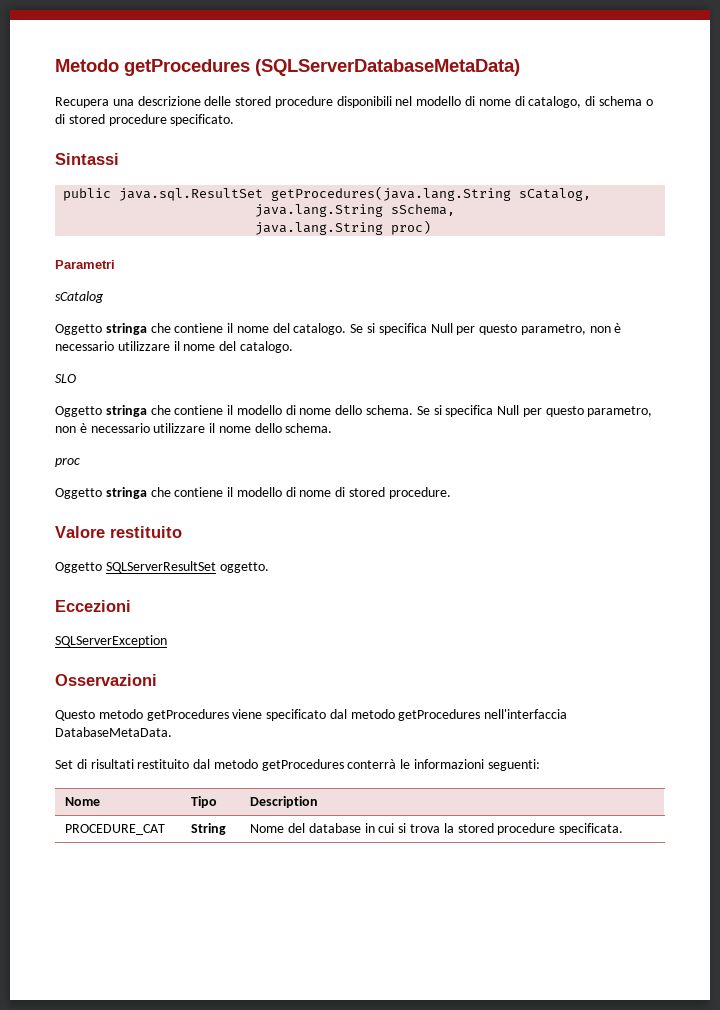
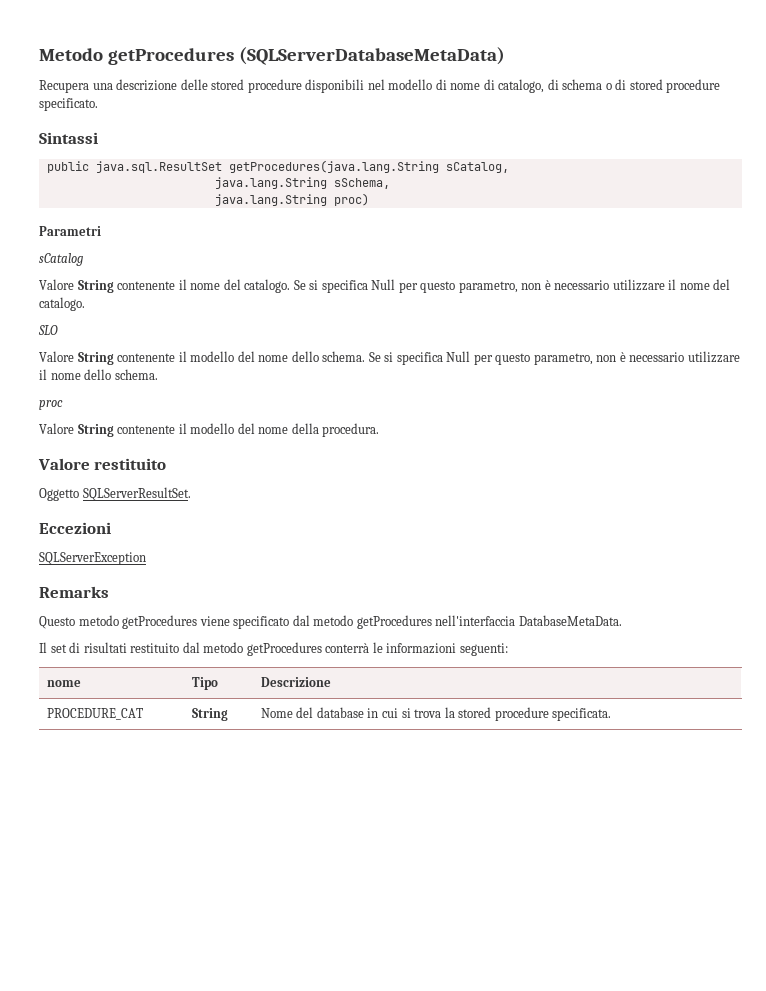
- Oggetto stringa che contiene il nome del catalogo.
+ Valore String contenente il nome del catalogo.
- Oggetto stringa che contiene il modello di nome dello schema.
+ Valore String contenente il modello del nome dello schema.
- Oggetto stringa che contiene il modello di nome di stored procedure.
+ Valore String contenente il modello del nome della procedura.
- Oggetto SQLServerResultSet oggetto.
+ Oggetto SQLServerResultSet.
- Osservazioni
+ Remarks
- Set di risultati restituito dal metodo getProcedures conterrà le informazioni seguenti:
+ Il set di risultati restituito dal metodo getProcedures conterrà le informazioni seguenti:
- Nome | Tipo | Description
+ nome | Tipo | Descrizione

